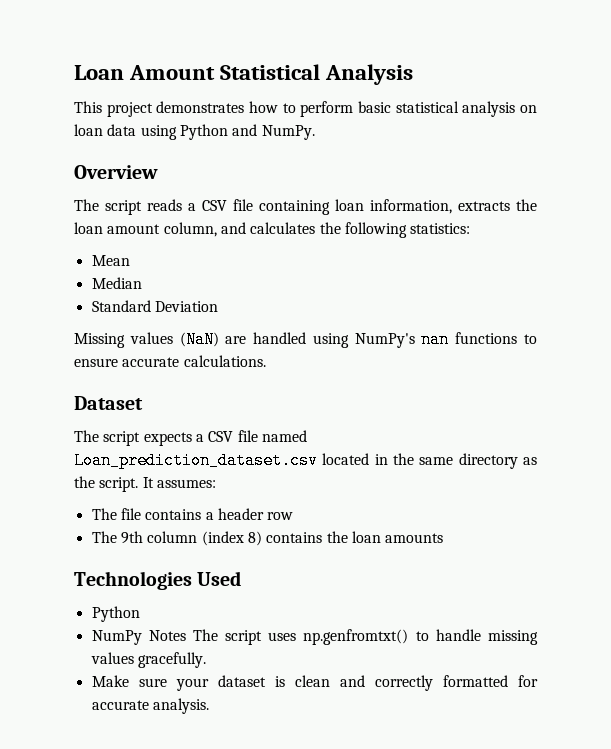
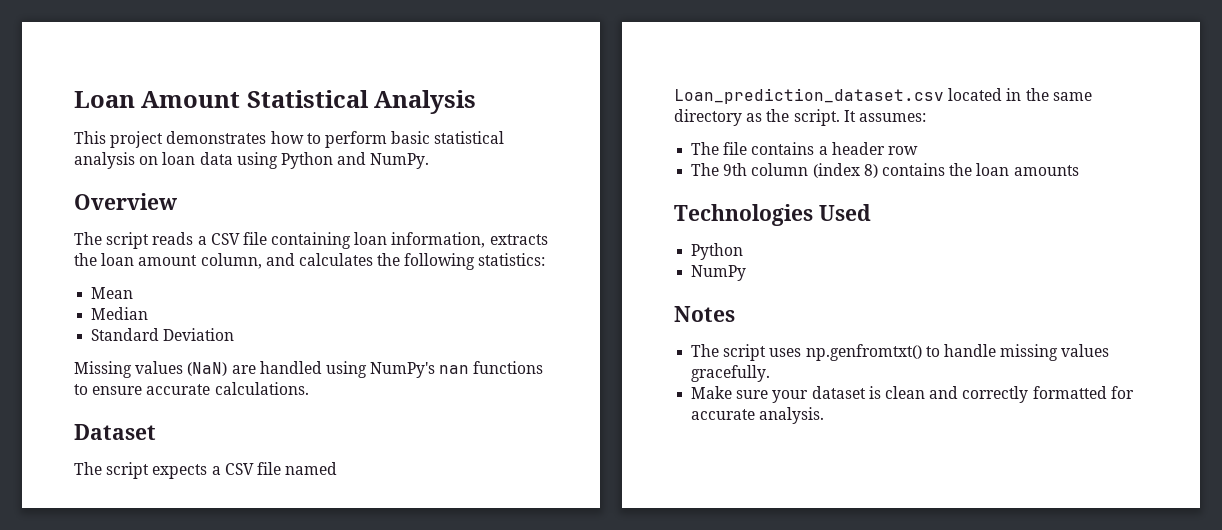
- NumPy Notes The script uses np.genfromtxt() to handle missing values gracefully.
+ NumPy
+ Notes
+ The script uses np.genfromtxt() to handle missing values gracefully.

